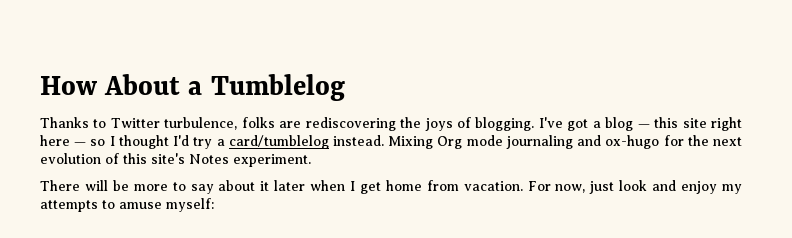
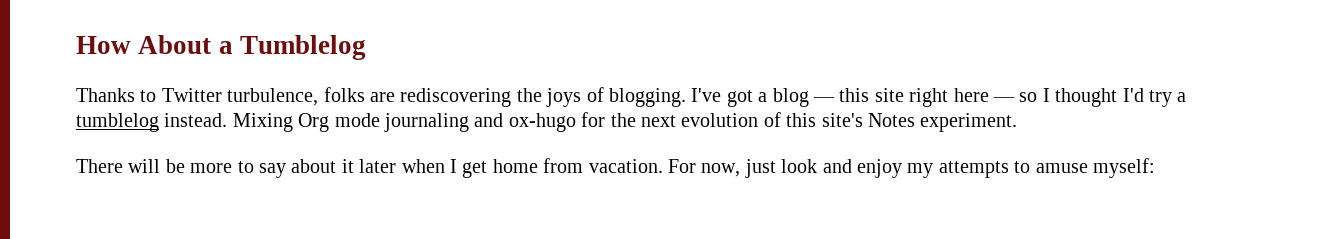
- I've got a blog — this site right here — so I thought I'd try a card/tumblelog instead.
+ I've got a blog — this site right here — so I thought I'd try a tumblelog instead.

